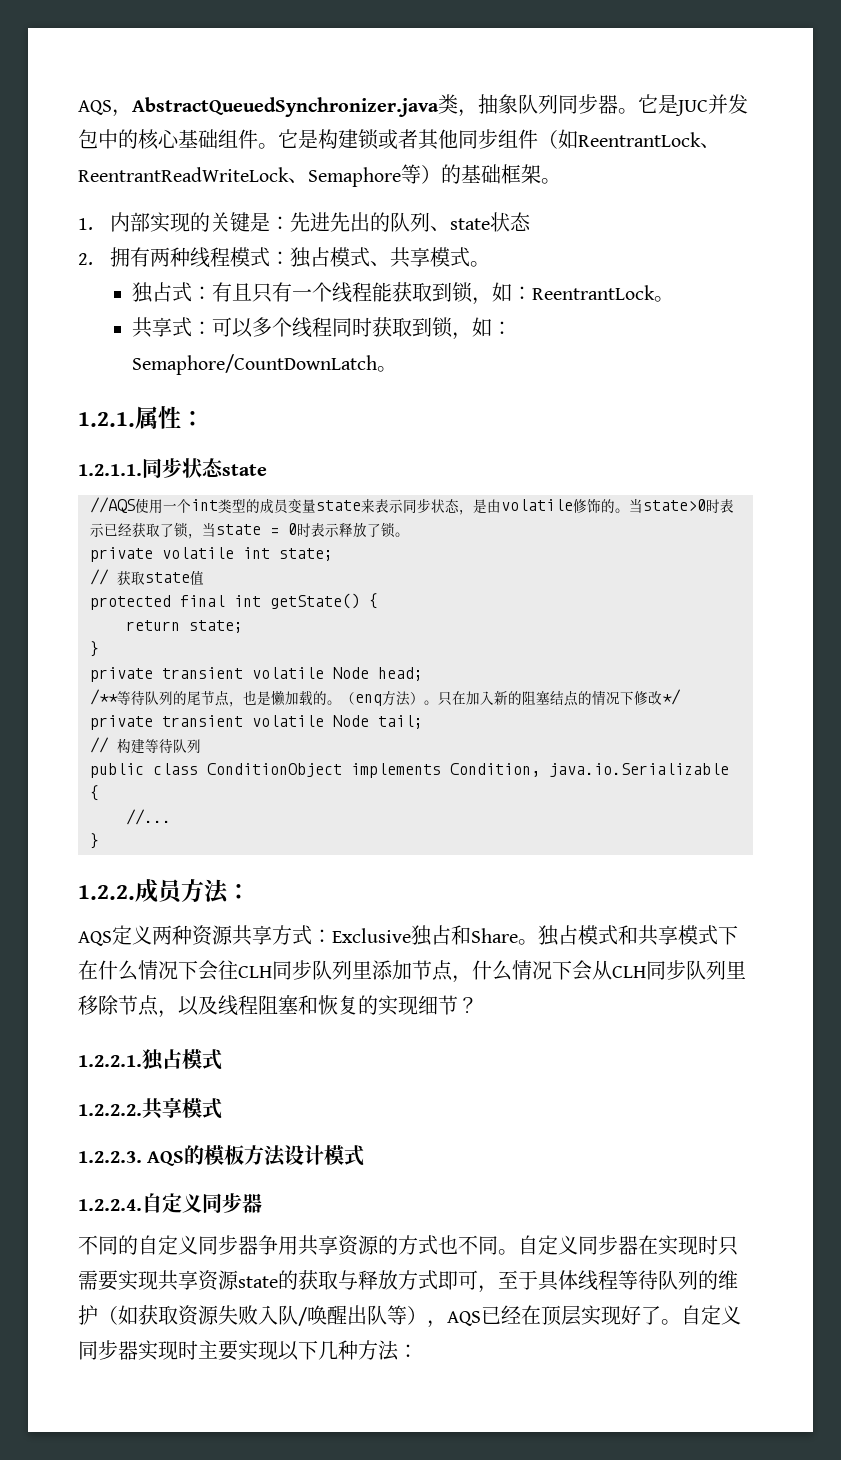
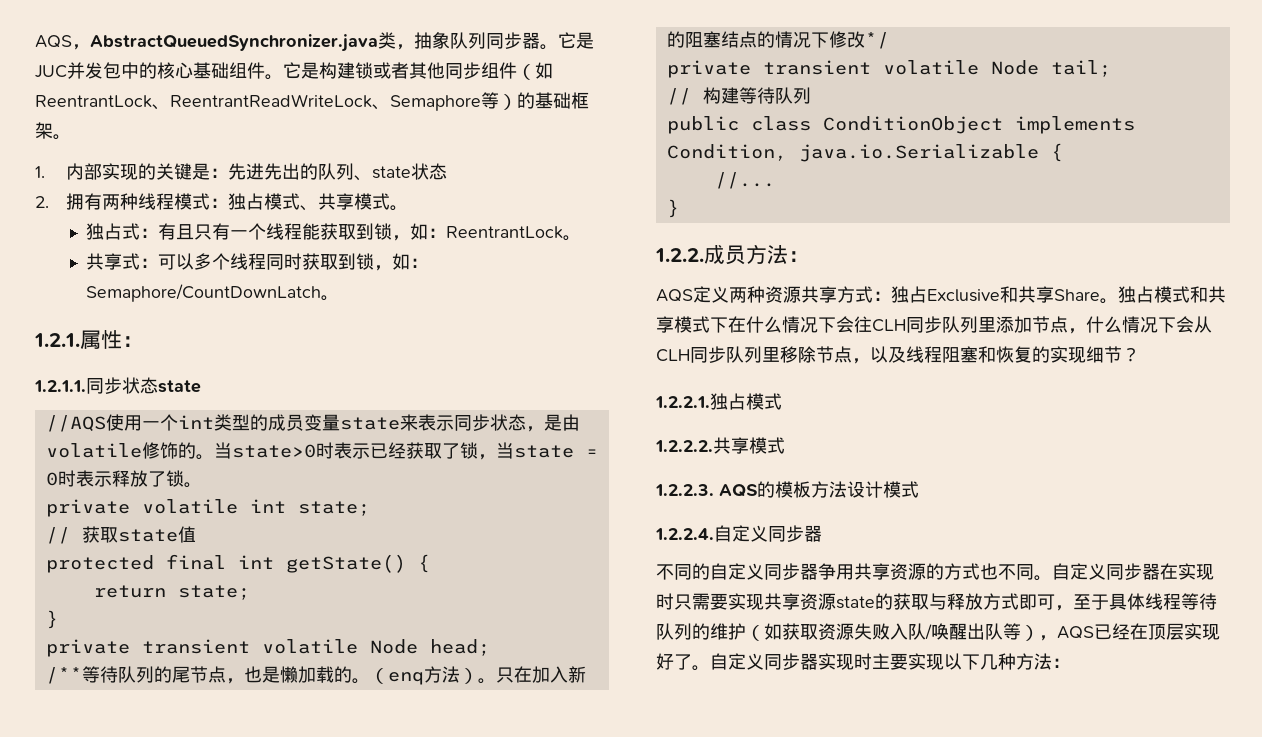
- AQS定义两种资源共享方式：Exclusive独占和Share。
+ AQS定义两种资源共享方式：独占Exclusive和共享Share。

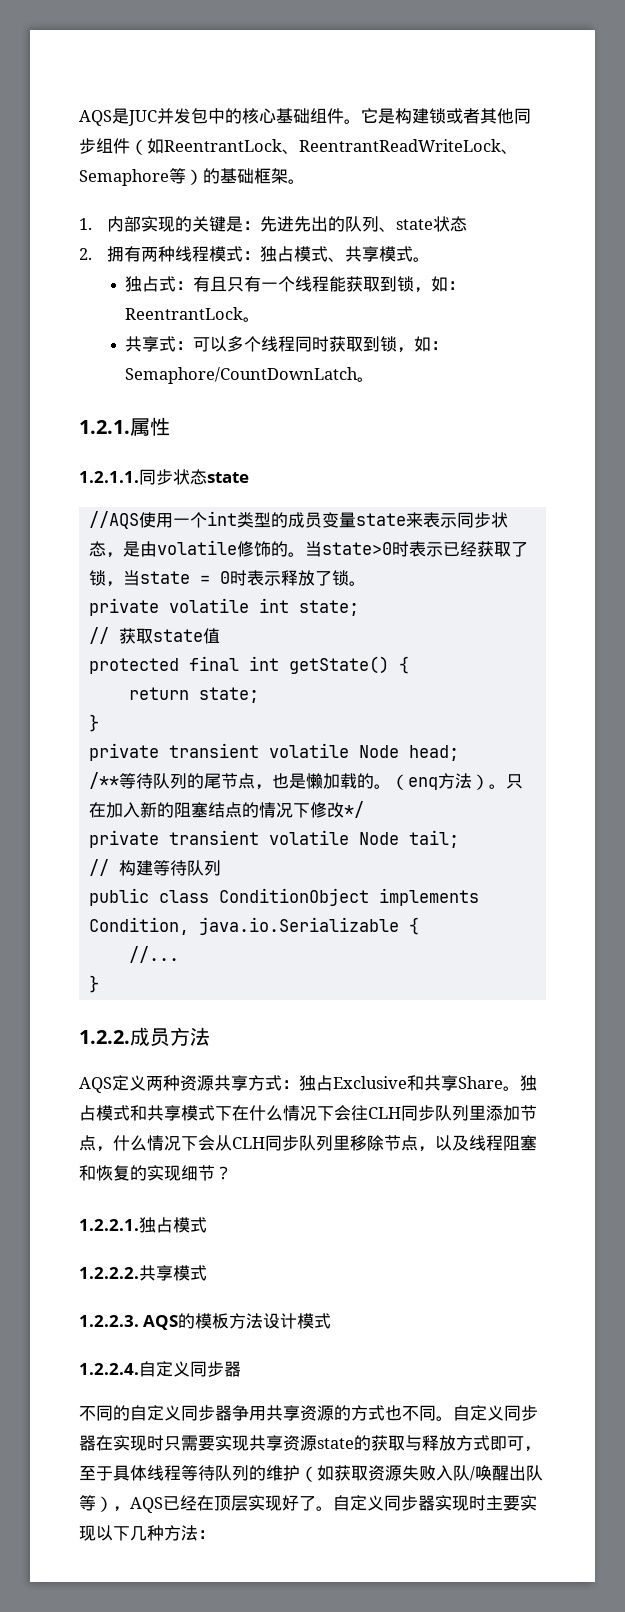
- AQS，AbstractQueuedSynchronizer.java类，抽象队列同步器。它是JUC并发包中的核心基础组件。
+ AQS是JUC并发包中的核心基础组件。
- 1.2.1.属性：
+ 1.2.1.属性
- 1.2.2.成员方法：
+ 1.2.2.成员方法

